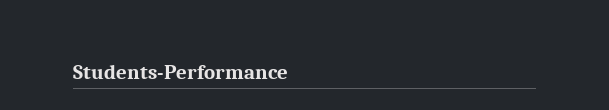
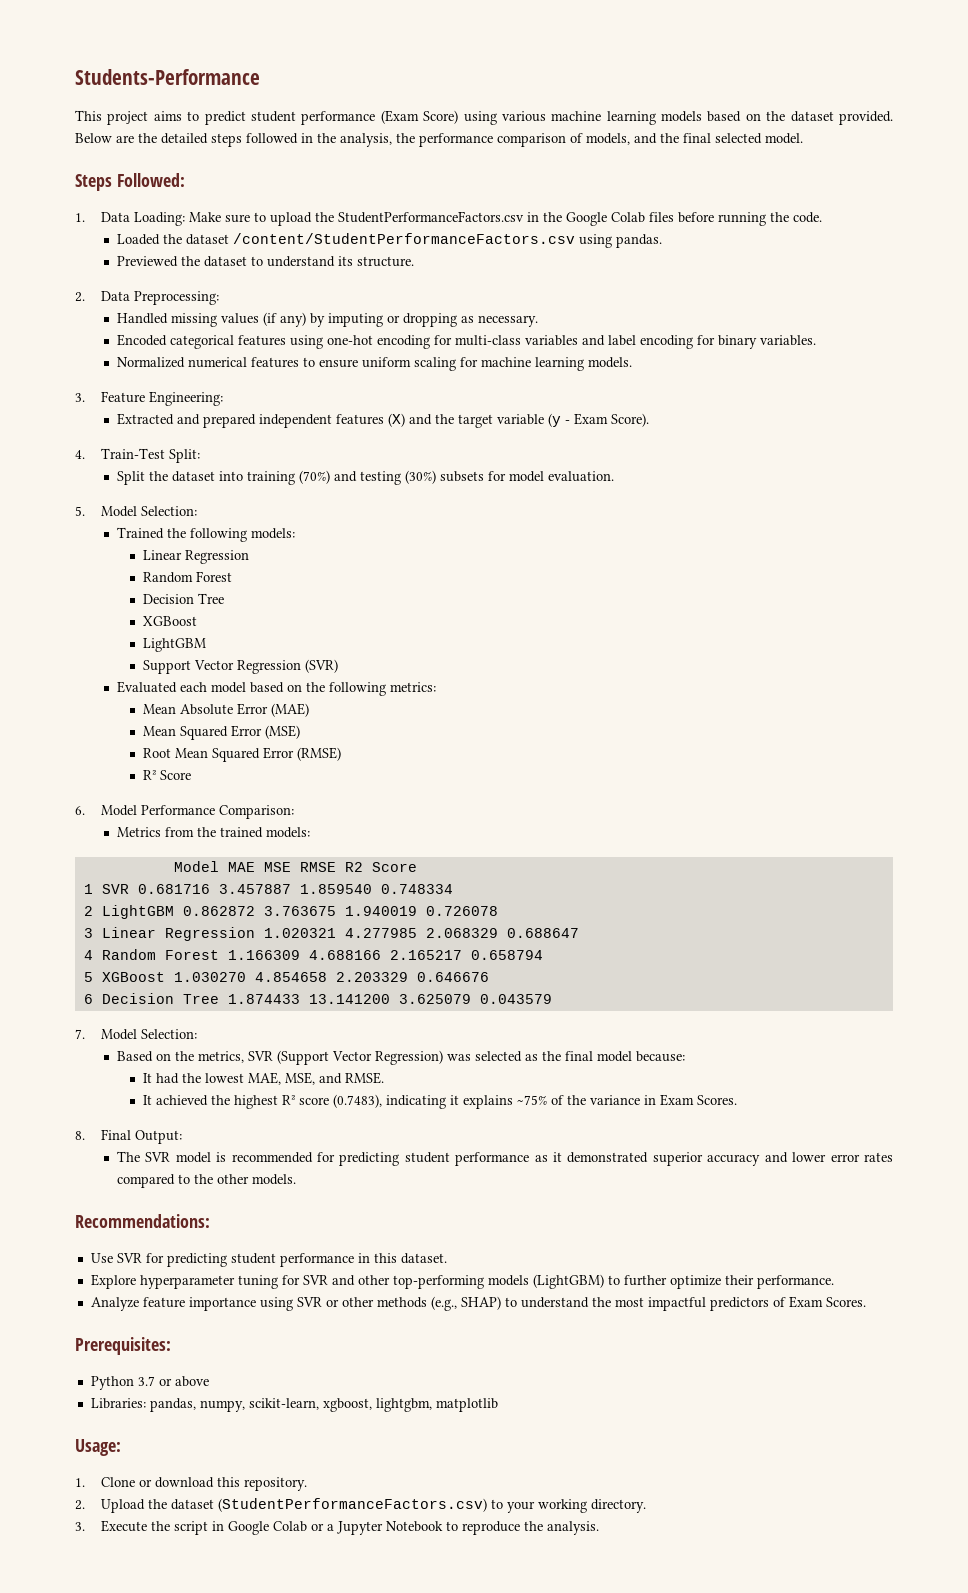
+ This project aims to predict student performance (Exam Score) using various machine learning models based on the dataset provided. Below are the detailed steps followed in the analysis, the performance comparison of models, and the final selected model.
+ Steps Followed:
+ 1. Data Loading: Make sure to upload the StudentPerformanceFactors.csv in the Google Colab files before running the code.
+ Loaded the dataset /content/StudentPerformanceFactors.csv using pandas.
+ Previewed the dataset to understand its structure.
+ 2. Data Preprocessing:
+ Handled missing values (if any) by imputing or dropping as necessary.
+ Encoded categorical features using one-hot encoding for multi-class variables and label encoding for binary variables.
+ Normalized numerical features to ensure uniform scaling for machine learning models.
+ 3. Feature Engineering:
+ Extracted and prepared independent features (X) and the target variable (y - Exam Score).
+ 4. Train-Test Split:
+ Split the dataset into training (70%) and testing (30%) subsets for model evaluation.
+ 5. Model Selection:
+ Trained the following models:
+ Linear Regression
+ Random Forest
+ Decision Tree
+ XGBoost
+ LightGBM
+ Support Vector Regression (SVR)
+ Evaluated each model based on the following metrics:
+ Mean Absolute Error (MAE)
+ Mean Squared Error (MSE)
+ Root Mean Squared Error (RMSE)
+ R² Score
+ 6. Model Performance Comparison:
+ Metrics from the trained models:
+ Model MAE MSE RMSE R2 Score
+ 1 SVR 0.681716 3.457887 1.859540 0.748334
+ 2 LightGBM 0.862872 3.763675 1.940019 0.726078
+ 3 Linear Regression 1.020321 4.277985 2.068329 0.688647
+ 4 Random Forest 1.166309 4.688166 2.165217 0.658794
+ 5 XGBoost 1.030270 4.854658 2.203329 0.646676
+ 6 Decision Tree 1.874433 13.141200 3.625079 0.043579
+ 7. Model Selection:
+ Based on the metrics, SVR (Support Vector Regression) was selected as the final model because:
+ It had the lowest MAE, MSE, and RMSE.
+ It achieved the highest R² score (0.7483), indicating it explains ~75% of the variance in Exam Scores.
+ 8. Final Output:
+ The SVR model is recommended for predicting student performance as it demonstrated superior accuracy and lower error rates compared to the other models.
+ Recommendations:
+ Use SVR for predicting student performance in this dataset.
+ Explore hyperparameter tuning for SVR and other top-performing models (LightGBM) to further optimize their performance.
+ Analyze feature importance using SVR or other methods (e.g., SHAP) to understand the most impactful predictors of Exam Scores.
+ Prerequisites:
+ Python 3.7 or above
+ Libraries: pandas, numpy, scikit-learn, xgboost, lightgbm, matplotlib
+ Usage:
+ 1. Clone or download this repository.
+ 2. Upload the dataset (StudentPerformanceFactors.csv) to your working directory.
+ 3. Execute the script in Google Colab or a Jupyter Notebook to reproduce the analysis.

